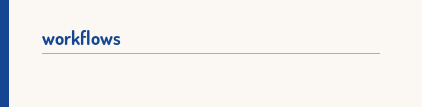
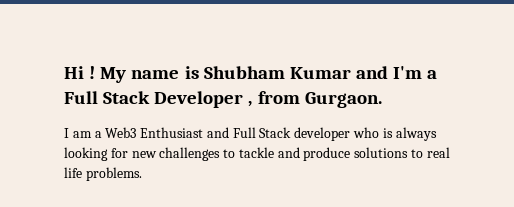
- workflows
+ Hi ! My name is Shubham Kumar and I'm a Full Stack Developer , from Gurgaon.
+ I am a Web3 Enthusiast and Full Stack developer who is always looking for new challenges to tackle and produce solutions to real life problems.

